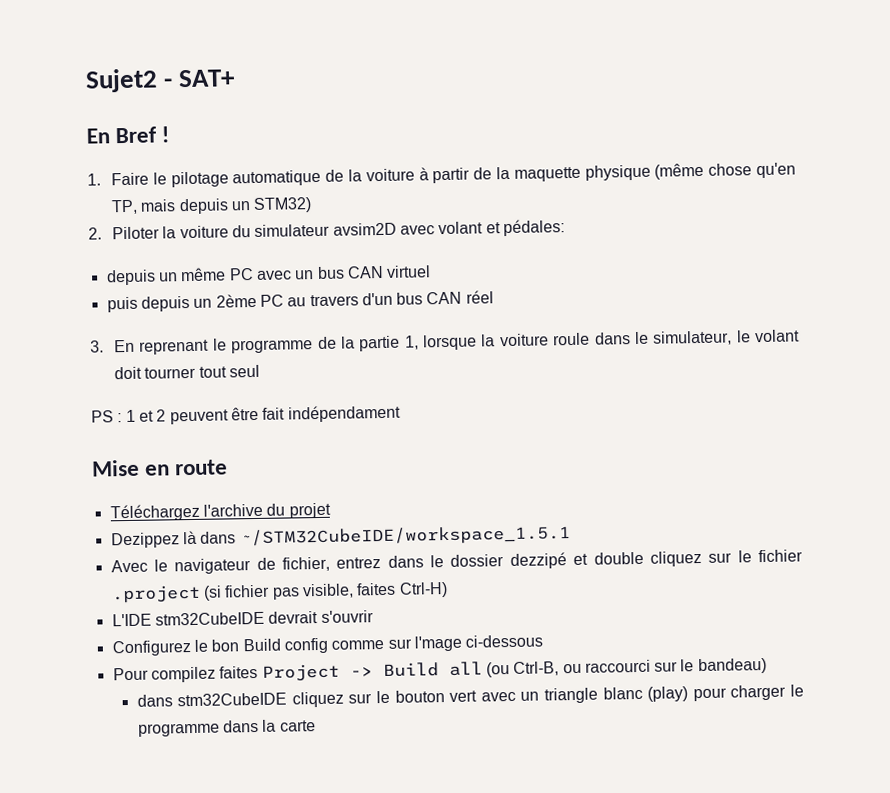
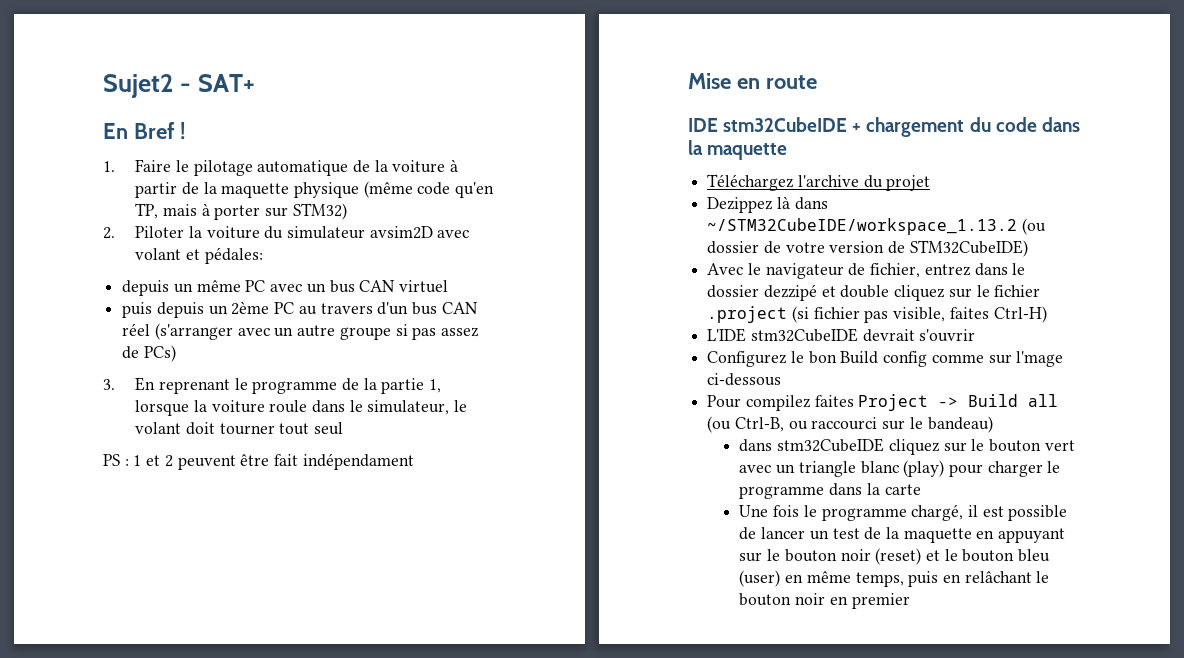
- 1. Faire le pilotage automatique de la voiture à partir de la maquette physique (même chose qu'en TP, mais depuis un STM32)
+ 1. Faire le pilotage automatique de la voiture à partir de la maquette physique (même code qu'en TP, mais à porter sur STM32)
- puis depuis un 2ème PC au travers d'un bus CAN réel
+ puis depuis un 2ème PC au travers d'un bus CAN réel (s'arranger avec un autre groupe si pas assez de PCs)
+ IDE stm32CubeIDE + chargement du code dans la maquette
- Dezippez là dans ~/STM32CubeIDE/workspace_1.5.1
+ Dezippez là dans ~/STM32CubeIDE/workspace_1.13.2 (ou dossier de votre version de STM32CubeIDE)
+ Une fois le programme chargé, il est possible de lancer un test de la maquette en appuyant sur le bouton noir (reset) et le bouton bleu (user) en même temps, puis en relâchant le bouton noir en premier

